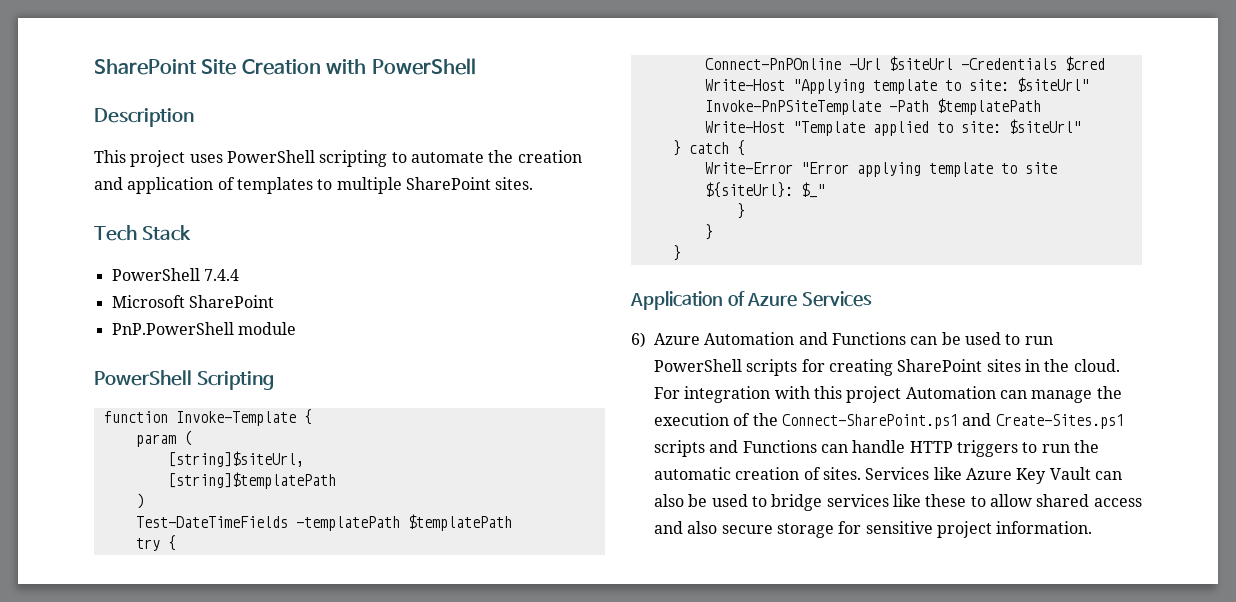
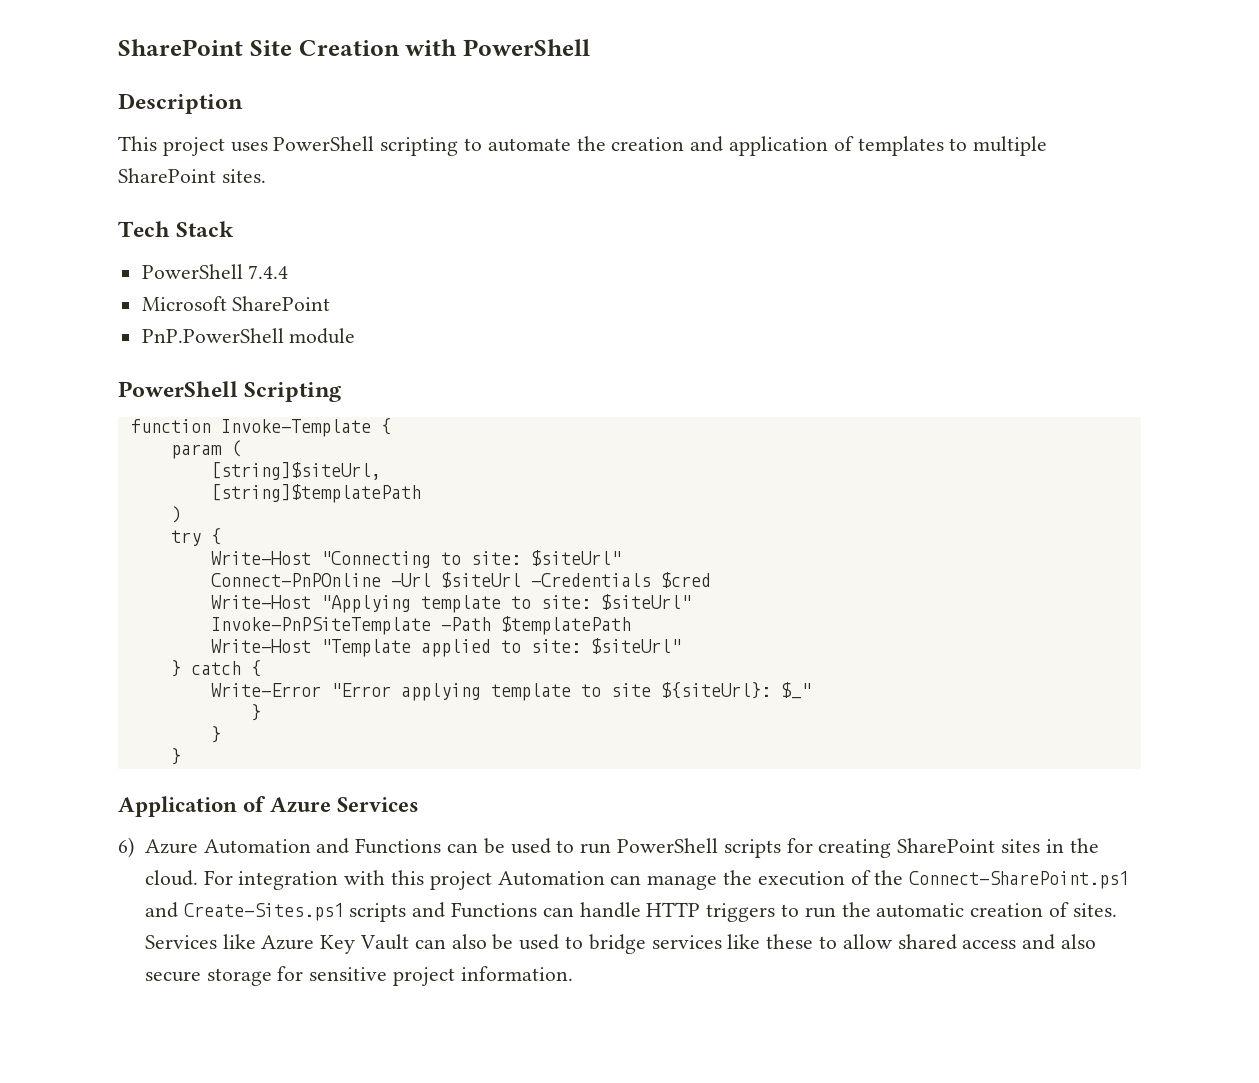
- Test-DateTimeFields -templatePath $templatePath
+ Write-Host "Connecting to site: $siteUrl"

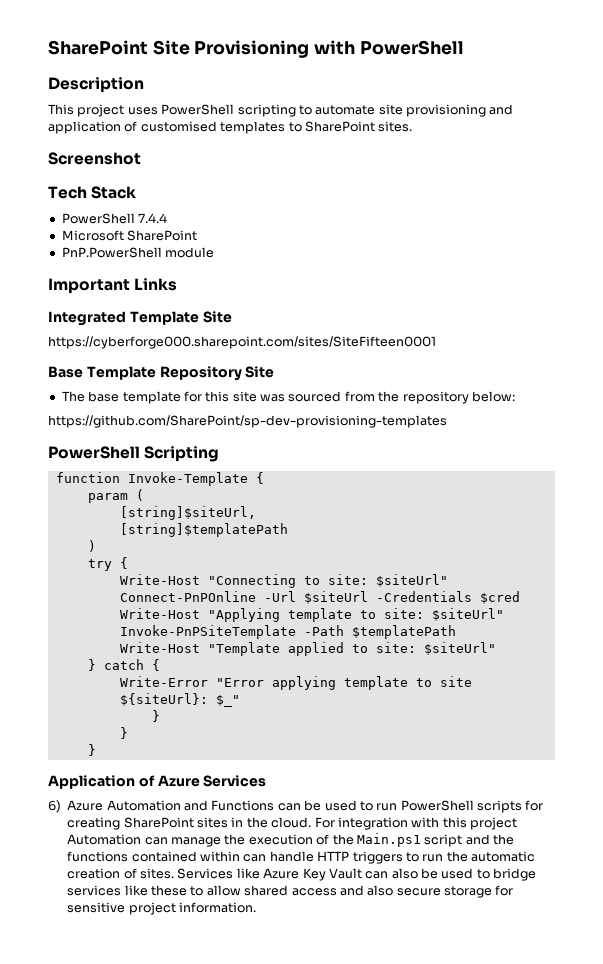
- SharePoint Site Creation with PowerShell
+ SharePoint Site Provisioning with PowerShell
- This project uses PowerShell scripting to automate the creation and application of templates to multiple SharePoint sites.
+ This project uses PowerShell scripting to automate site provisioning and application of customised templates to SharePoint sites.
+ Screenshot
+ Important Links
+ Integrated Template Site
+ https://cyberforge000.sharepoint.com/sites/SiteFifteen0001
+ Base Template Repository Site
+ The base template for this site was sourced from the repository below:
+ https://github.com/SharePoint/sp-dev-provisioning-templates
- For integration with this project Automation can manage the execution of the Connect-SharePoint.ps1 and Create-Sites.ps1 scripts and Functions can handle HTTP triggers to run the automatic creation of sites.
+ For integration with this project Automation can manage the execution of the Main.ps1 script and the functions contained within can handle HTTP triggers to run the automatic creation of sites.

